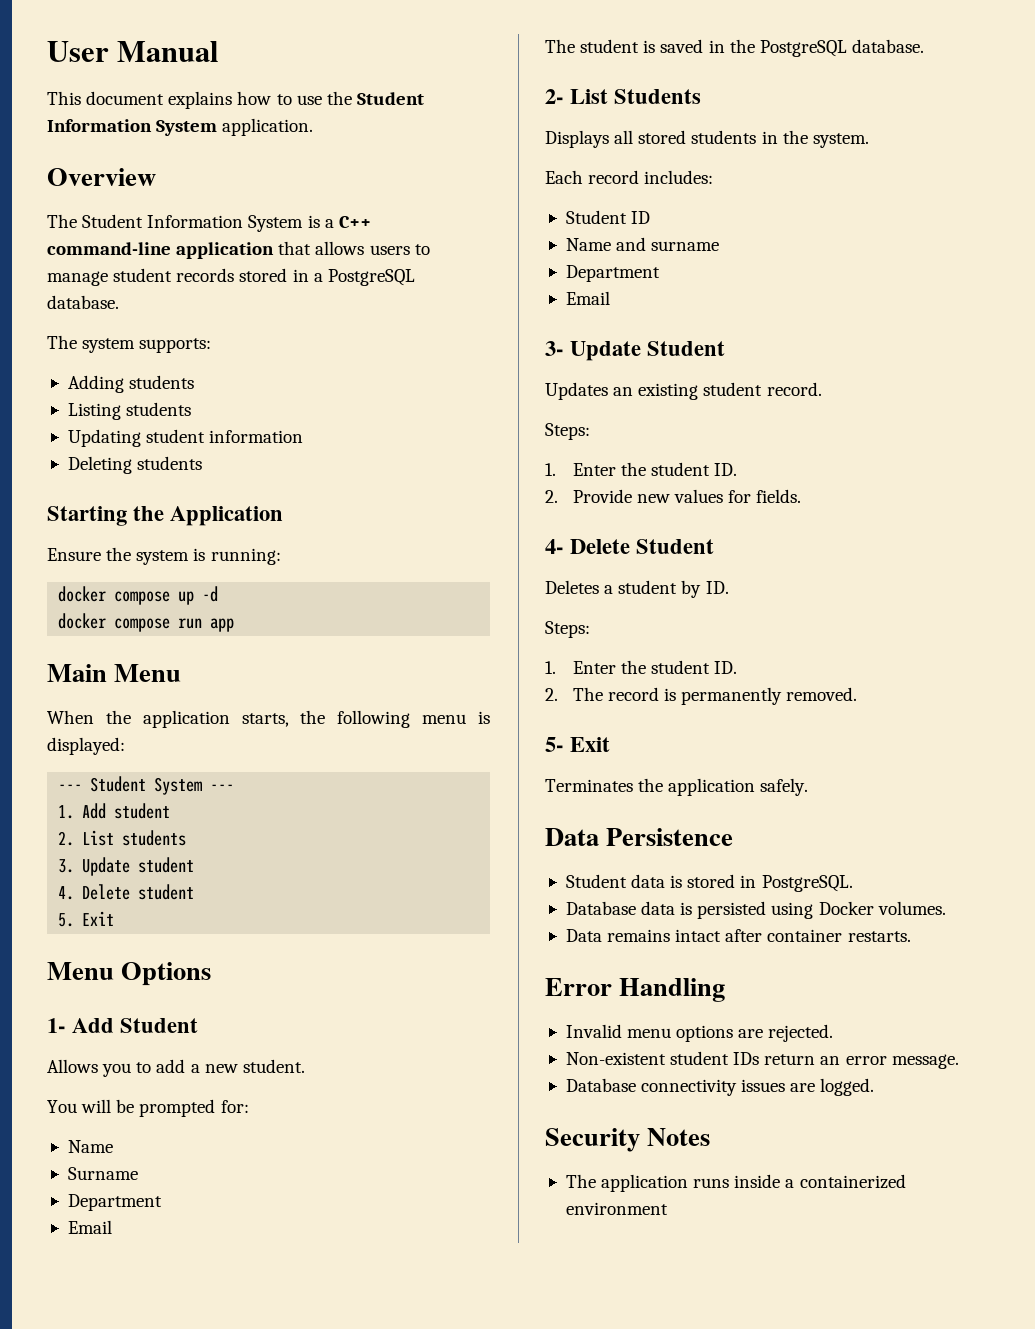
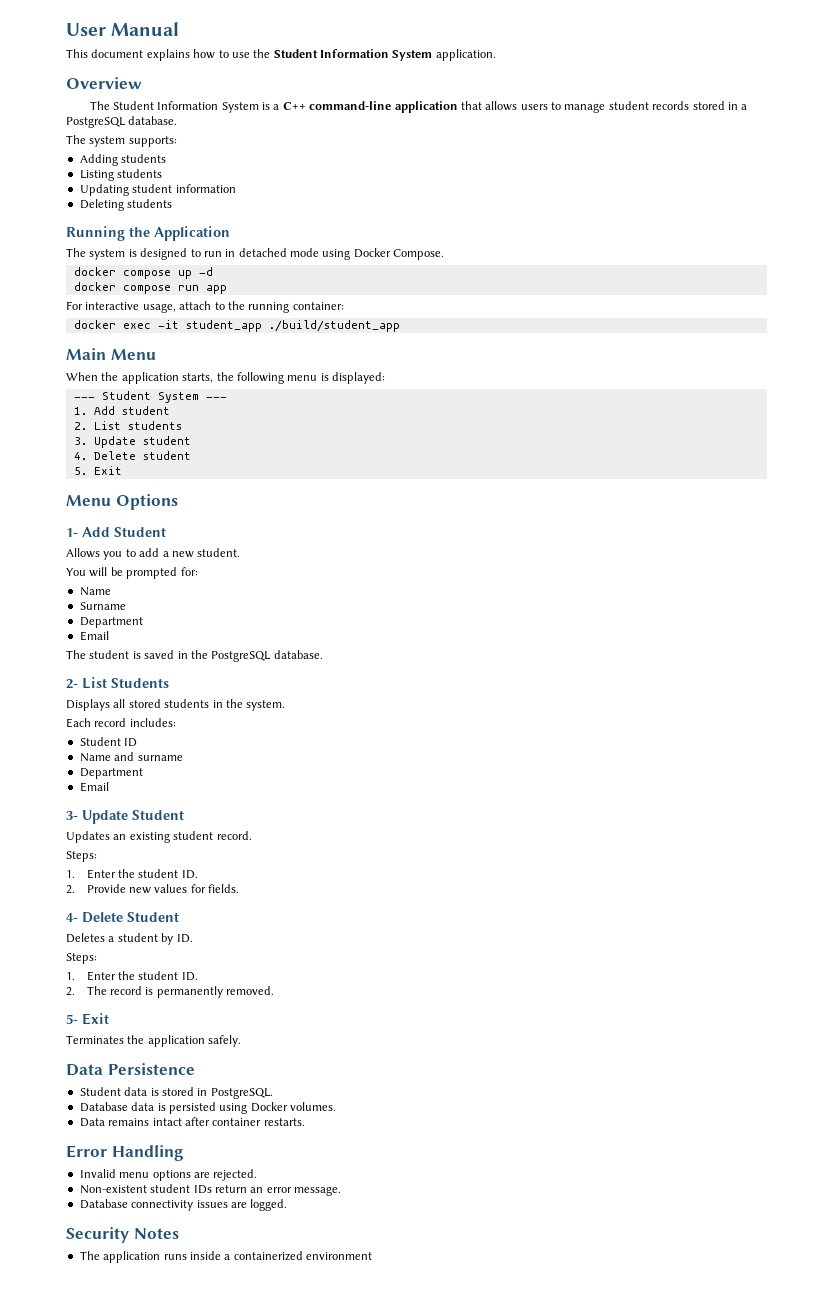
- Starting the Application
+ Running the Application
- Ensure the system is running:
+ The system is designed to run in detached mode using Docker Compose.
+ For interactive usage, attach to the running container:
+ docker exec -it student_app ./build/student_app

